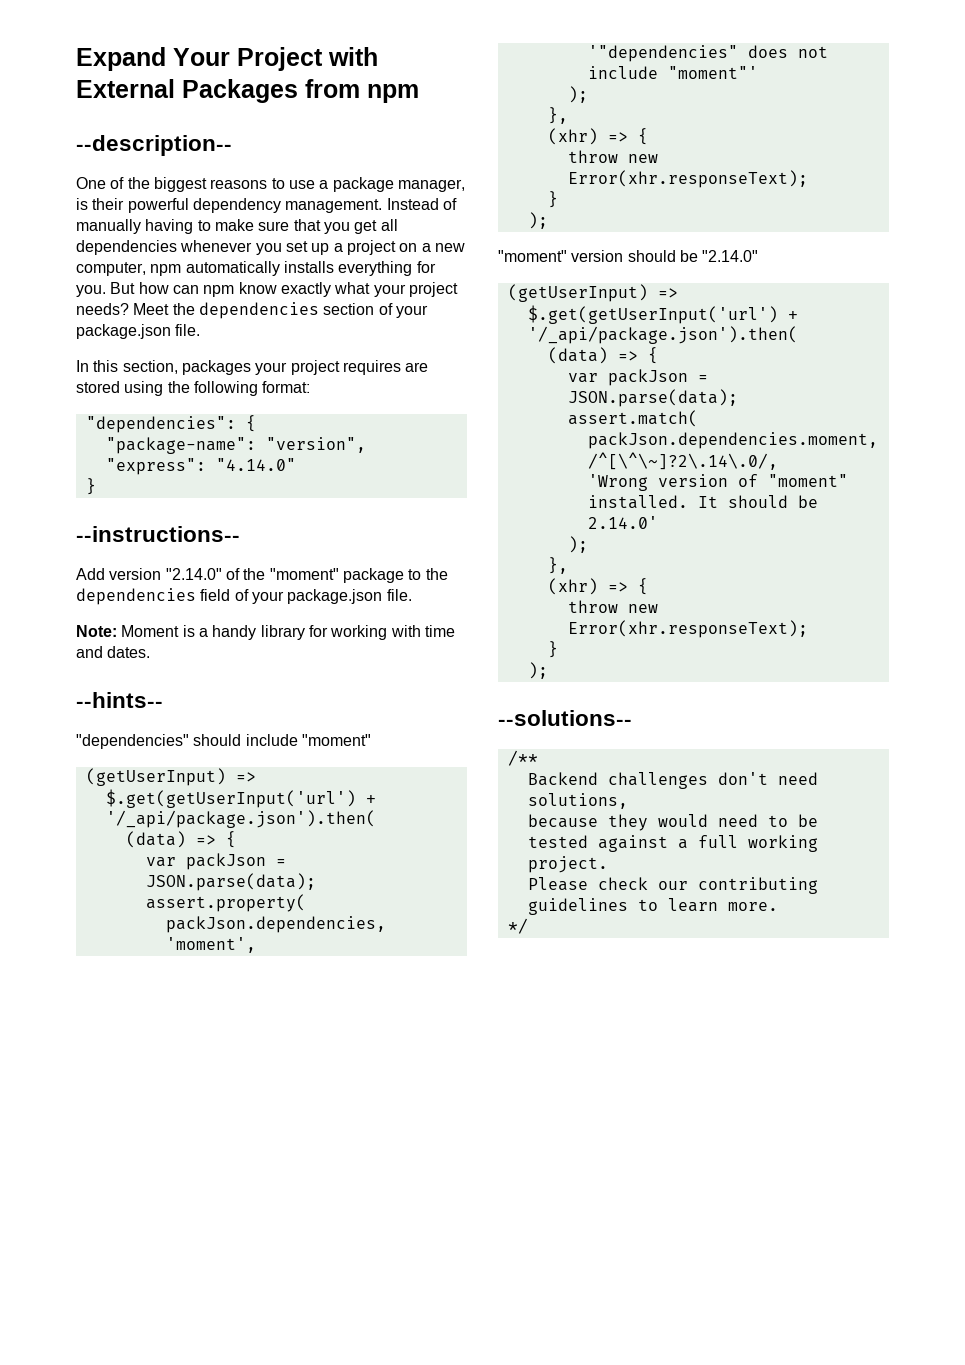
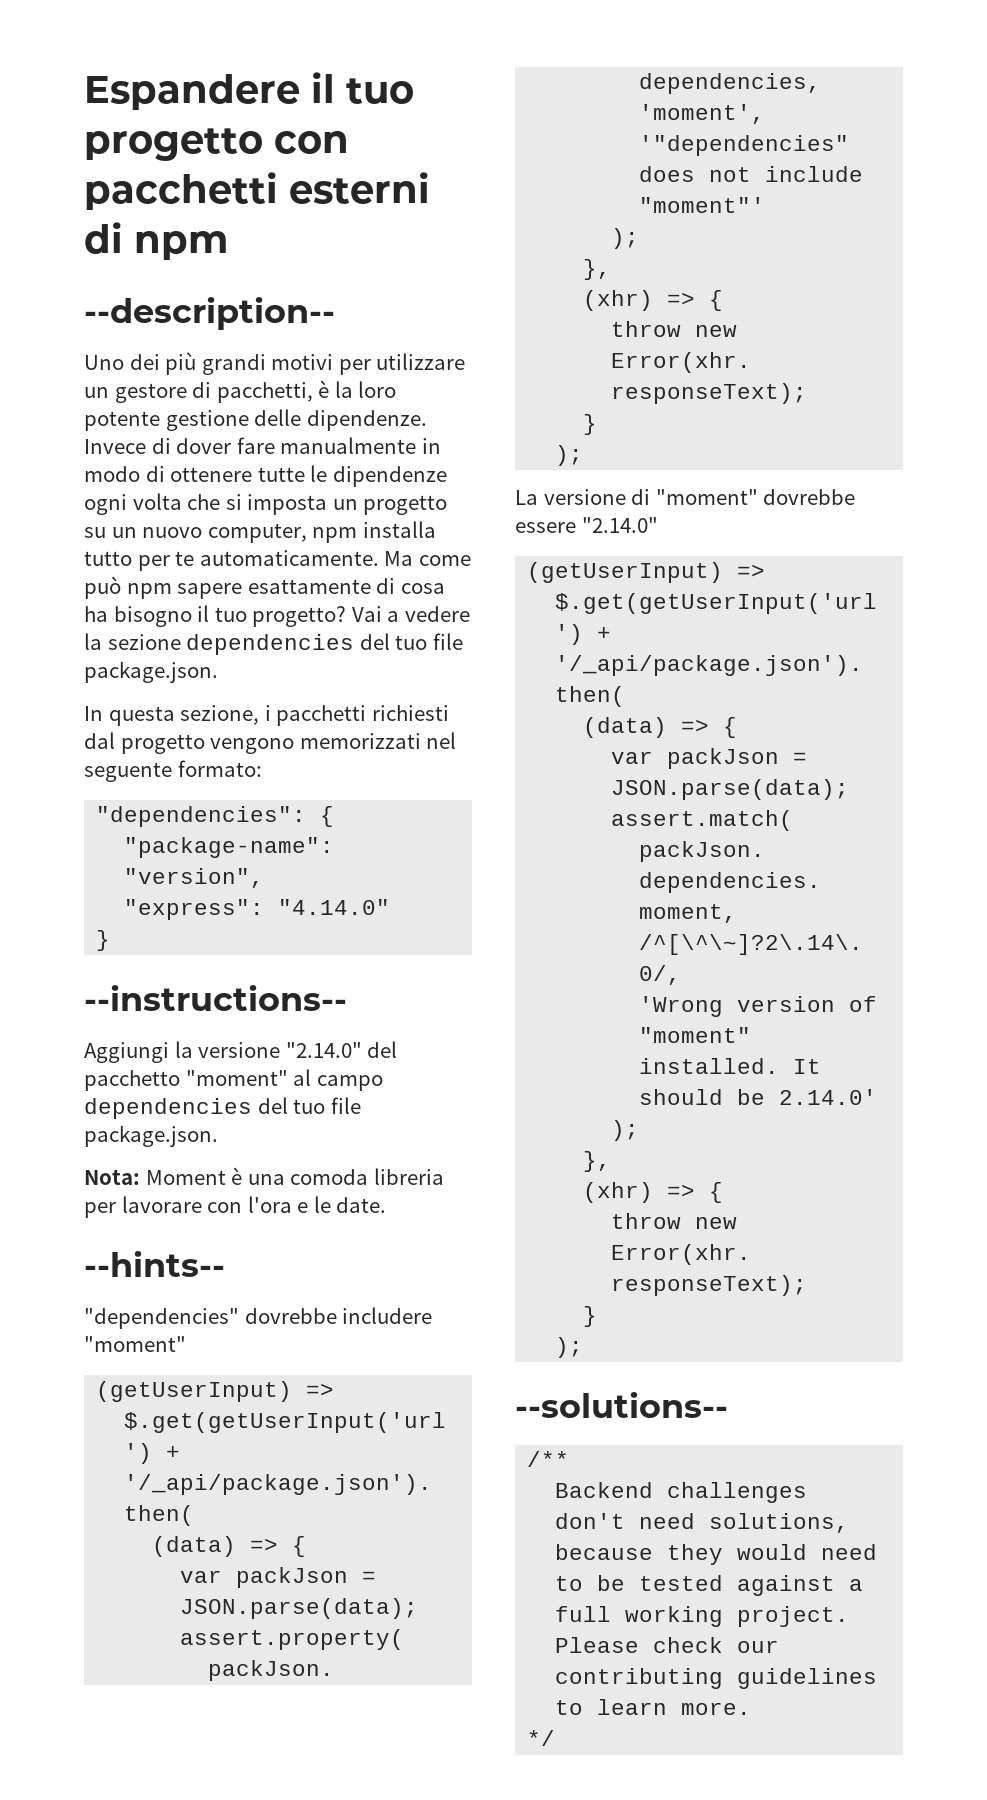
- Expand Your Project with External Packages from npm
+ Espandere il tuo progetto con pacchetti esterni di npm
  --description--
- One of the biggest reasons to use a package manager, is their powerful dependency management. Instead of manually having to make sure that you get all dependencies whenever you set up a project on a new computer, npm automatically installs everything for you. But how can npm know exactly what your project needs? Meet the dependencies section of your package.json file.
- In this section, packages your project requires are stored using the following format:
+ Uno dei più grandi motivi per utilizzare un gestore di pacchetti, è la loro potente gestione delle dipendenze. Invece di dover fare manualmente in modo di ottenere tutte le dipendenze ogni volta che si imposta un progetto su un nuovo computer, npm installa tutto per te automaticamente. Ma come può npm sapere esattamente di cosa ha bisogno il tuo progetto? Vai a vedere la sezione dependencies del tuo file package.json.
+ In questa sezione, i pacchetti richiesti dal progetto vengono memorizzati nel seguente formato:
- Add version "2.14.0" of the "moment" package to the dependencies field of your package.json file.
- Note: Moment is a handy library for working with time and dates.
+ Aggiungi la versione "2.14.0" del pacchetto "moment" al campo dependencies del tuo file package.json.
+ Nota: Moment è una comoda libreria per lavorare con l'ora e le date.
- "dependencies" should include "moment"
+ "dependencies" dovrebbe includere "moment"
- "moment" version should be "2.14.0"
+ La versione di "moment" dovrebbe essere "2.14.0"

